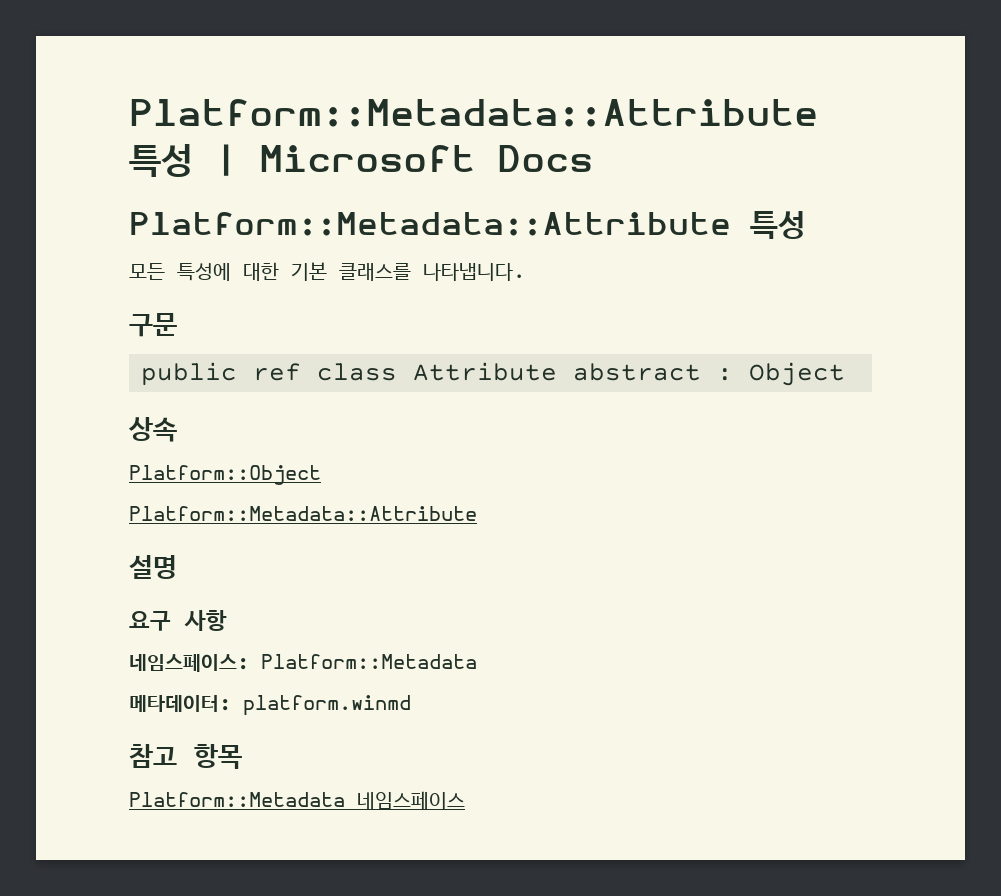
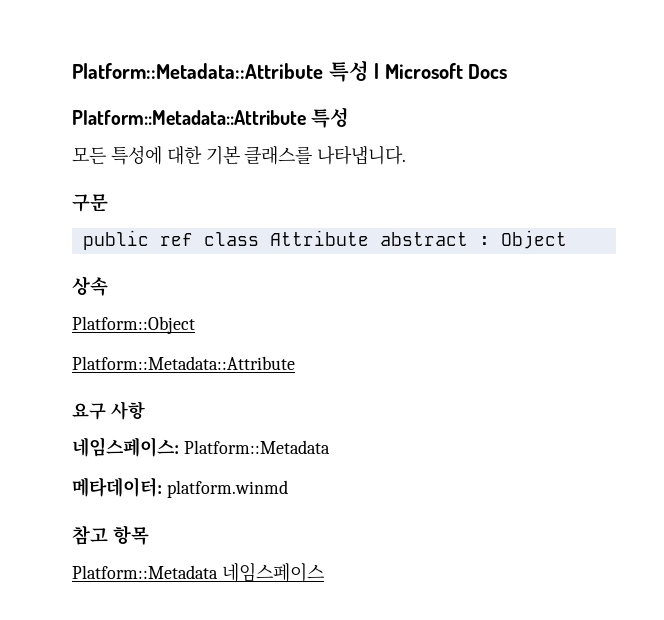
- 설명

